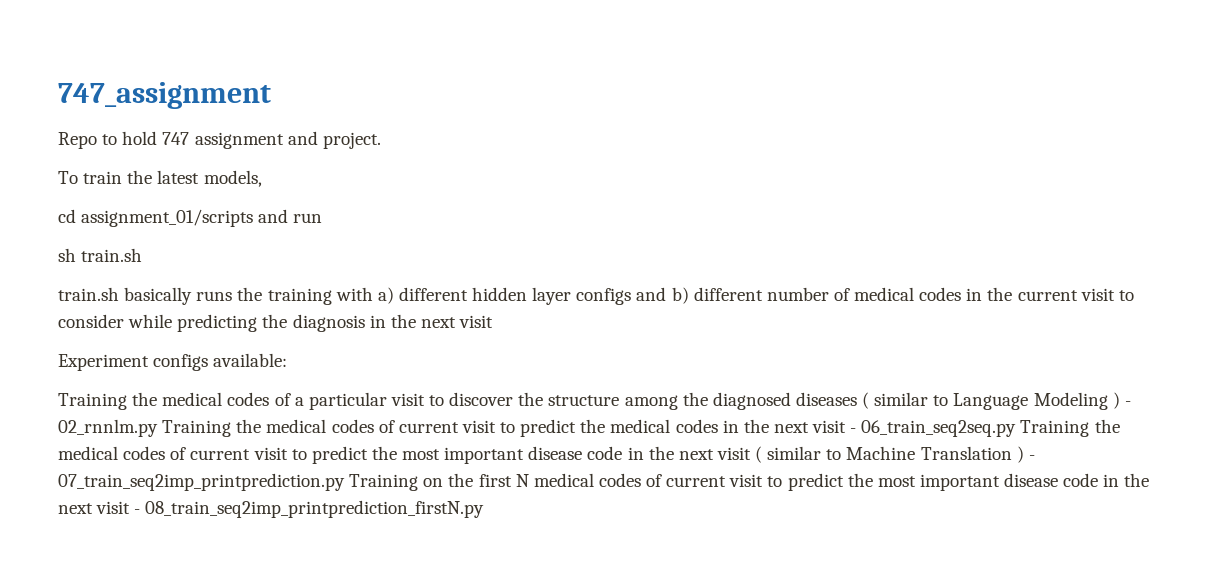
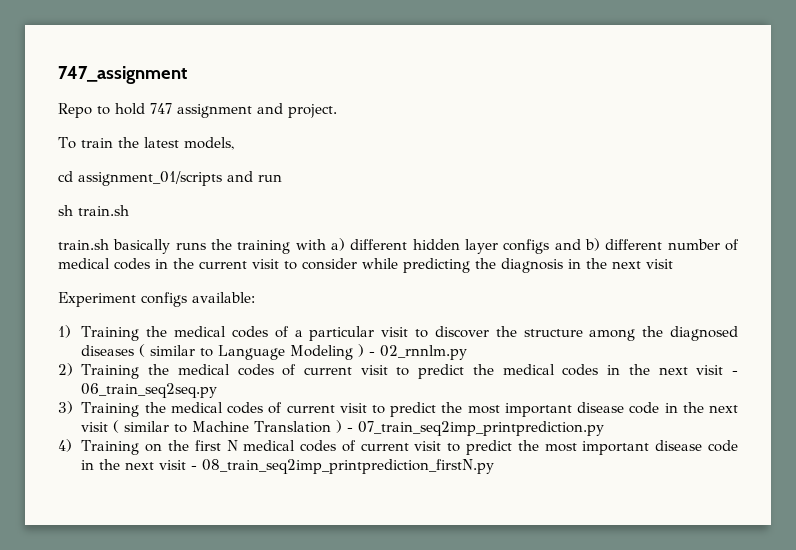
- Training the medical codes of a particular visit to discover the structure among the diagnosed diseases ( similar to Language Modeling ) - 02_rnnlm.py Training the medical codes of current visit to predict the medical codes in the next visit - 06_train_seq2seq.py Training the medical codes of current visit to predict the most important disease code in the next visit ( similar to Machine Translation ) - 07_train_seq2imp_printprediction.py Training on the first N medical codes of current visit to predict the most important disease code in the next visit - 08_train_seq2imp_printprediction_firstN.py
+ 1) Training the medical codes of a particular visit to discover the structure among the diagnosed diseases ( similar to Language Modeling ) - 02_rnnlm.py
+ 2) Training the medical codes of current visit to predict the medical codes in the next visit - 06_train_seq2seq.py
+ 3) Training the medical codes of current visit to predict the most important disease code in the next visit ( similar to Machine Translation ) - 07_train_seq2imp_printprediction.py
+ 4) Training on the first N medical codes of current visit to predict the most important disease code in the next visit - 08_train_seq2imp_printprediction_firstN.py

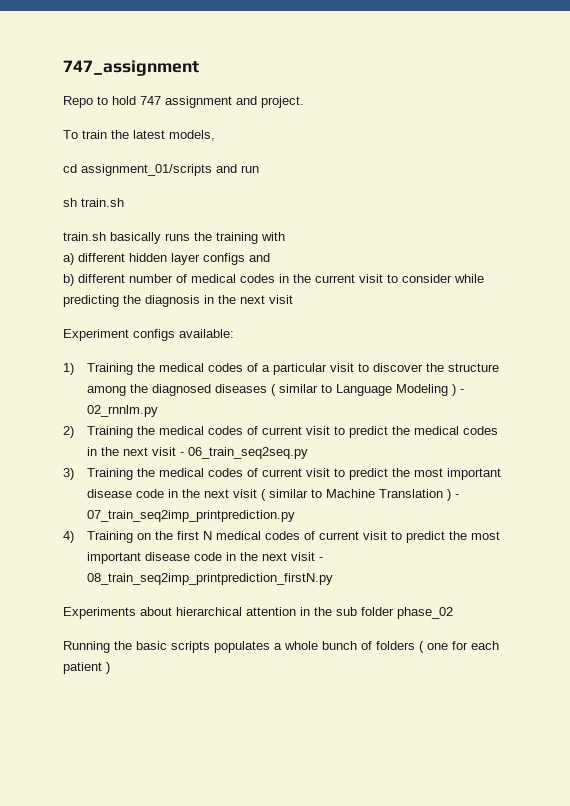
- train.sh basically runs the training with a) different hidden layer configs and b) different number of medical codes in the current visit to consider while predicting the diagnosis in the next visit
+ train.sh basically runs the training with
+ a) different hidden layer configs and
+ b) different number of medical codes in the current visit to consider while predicting the diagnosis in the next visit
+ Experiments about hierarchical attention in the sub folder phase_02
+ Running the basic scripts populates a whole bunch of folders ( one for each patient )

